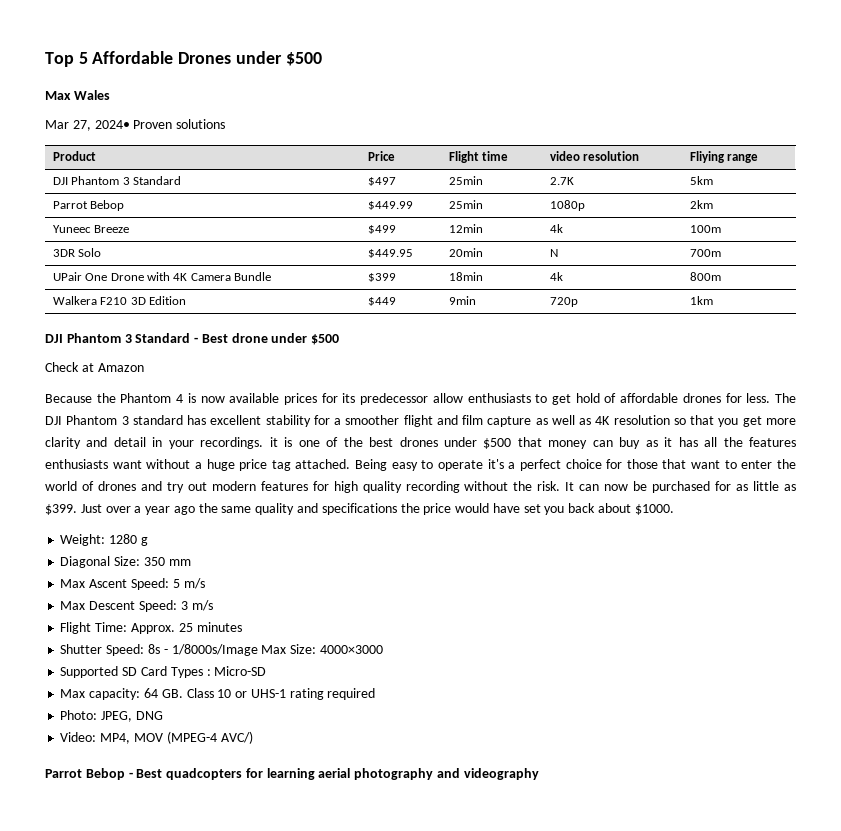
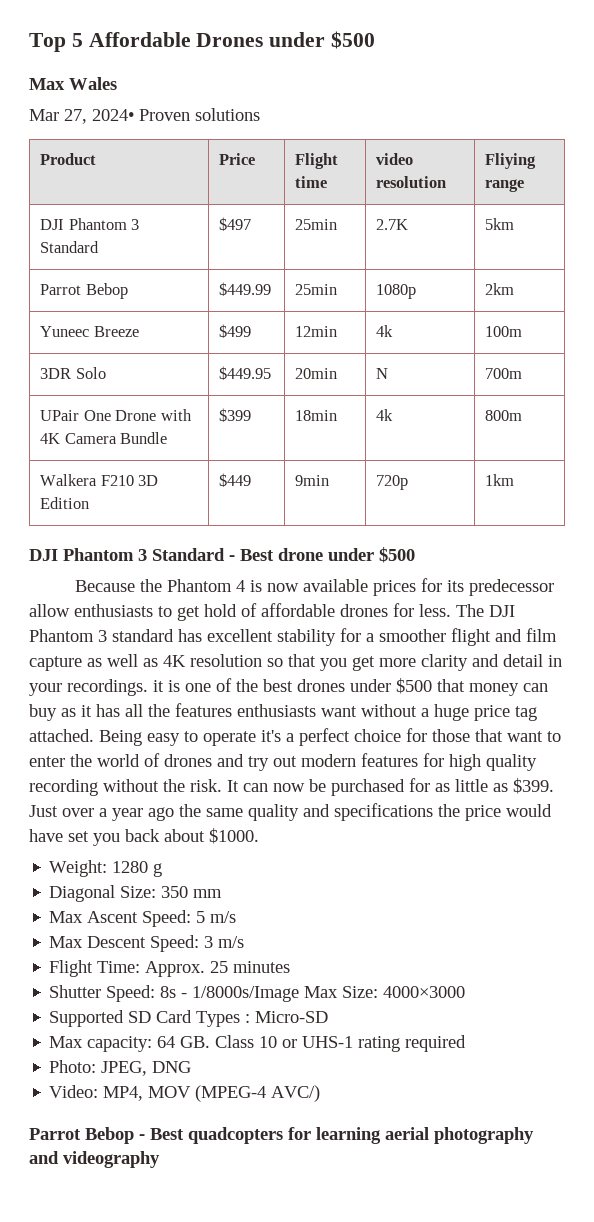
- Check at Amazon

